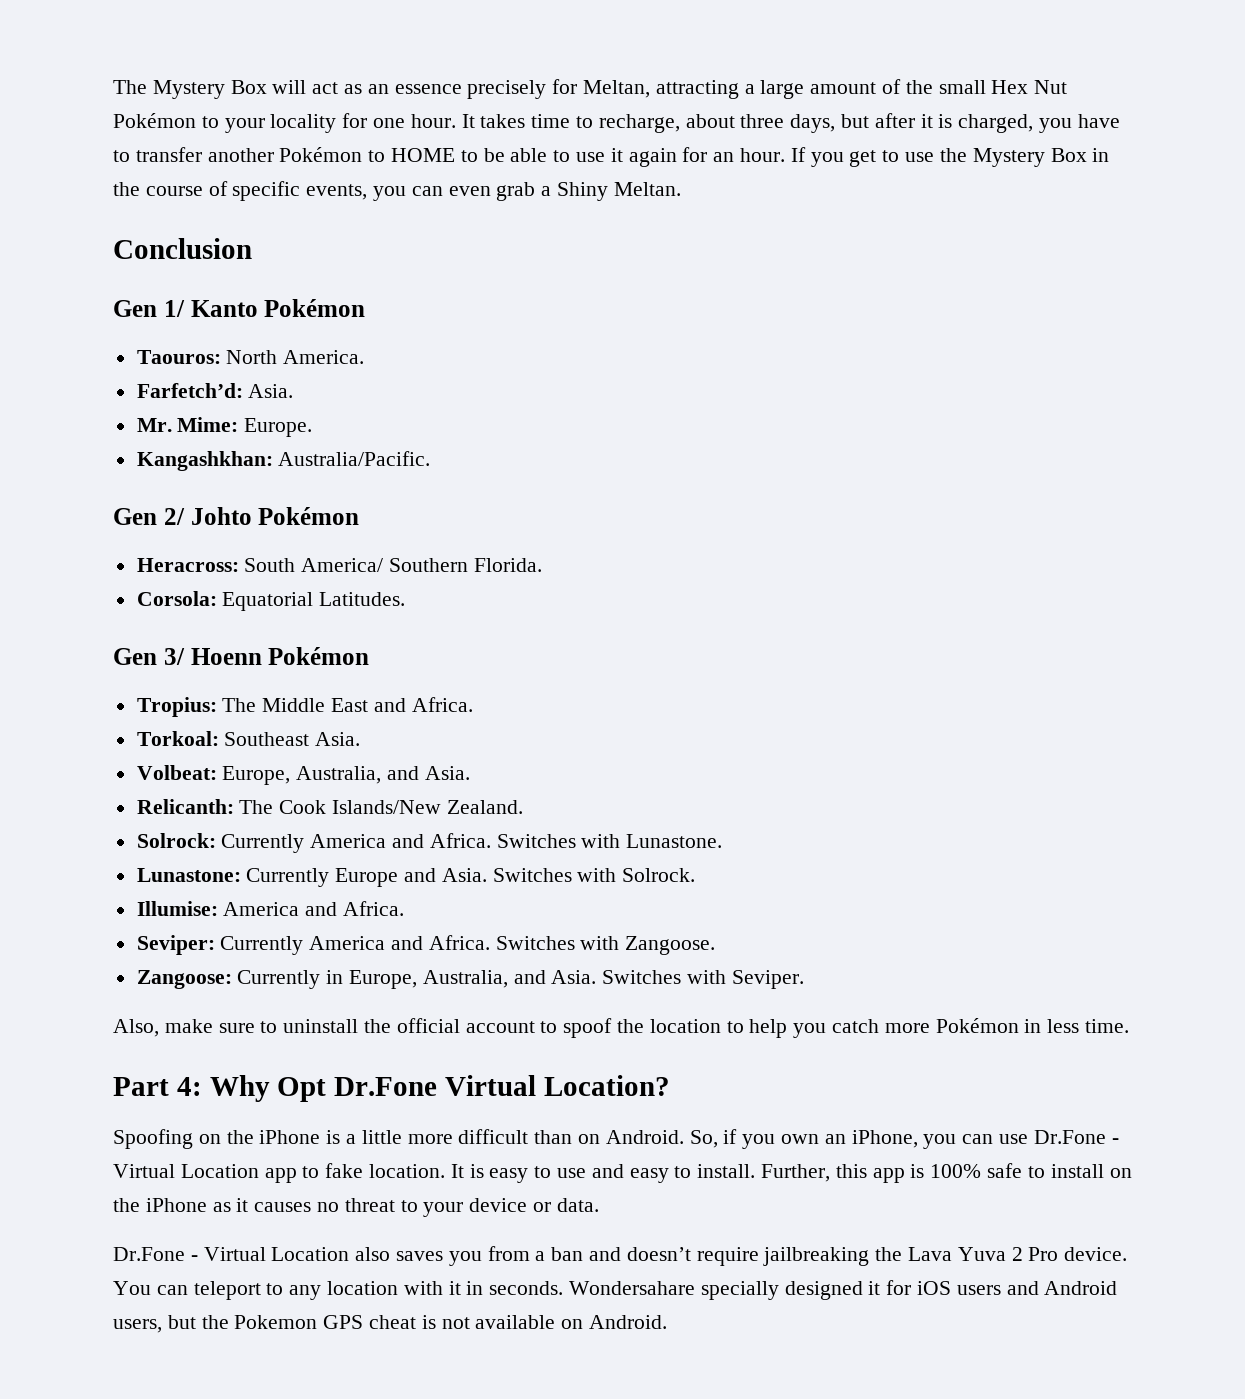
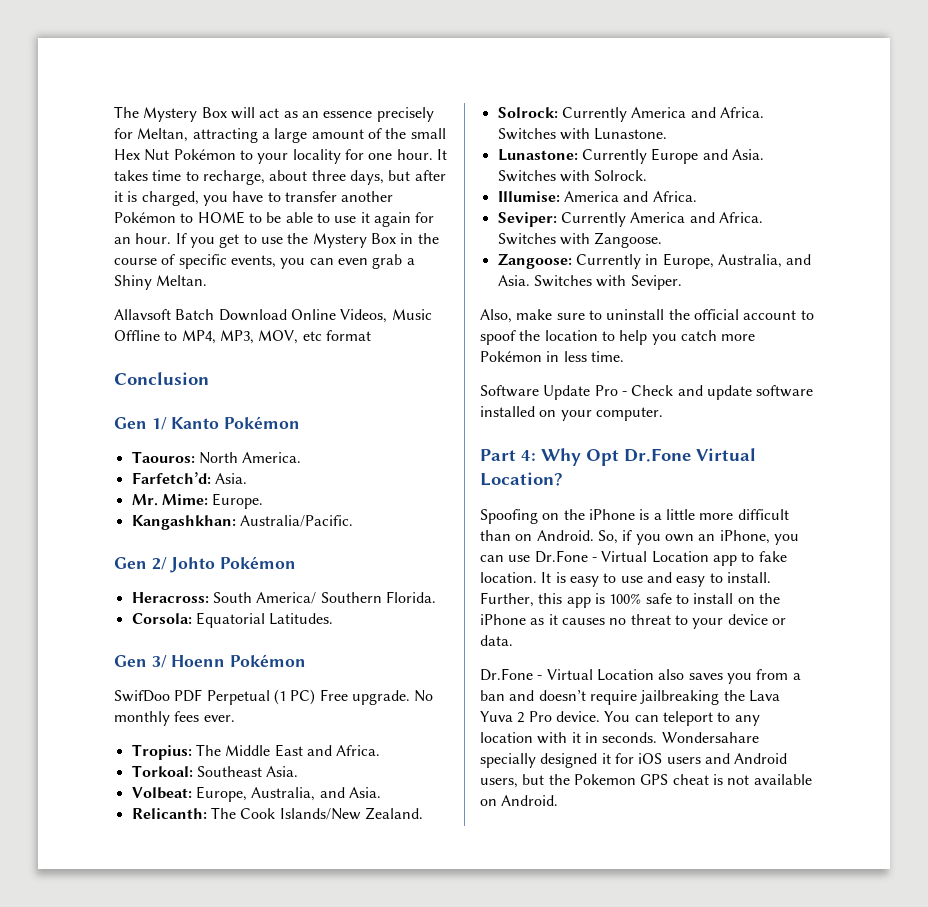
+ Allavsoft Batch Download Online Videos, Music Offline to MP4, MP3, MOV, etc format
+ SwifDoo PDF Perpetual (1 PC) Free upgrade. No monthly fees ever.
+ Software Update Pro - Check and update software installed on your computer.

